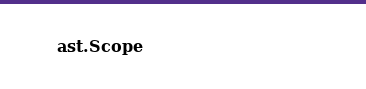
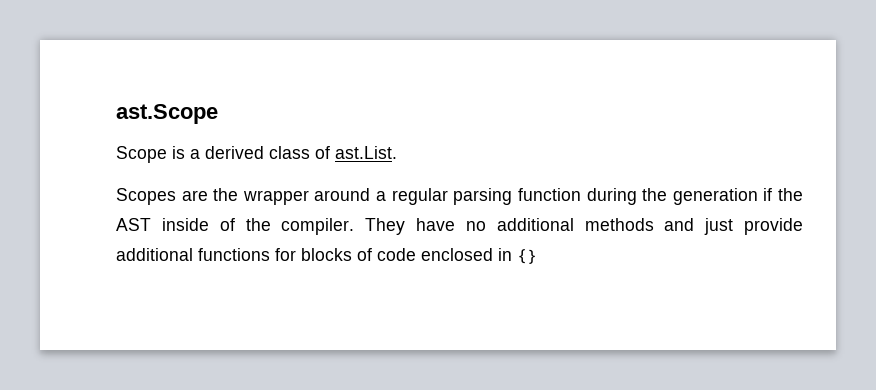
+ Scope is a derived class of ast.List.
+ Scopes are the wrapper around a regular parsing function during the generation if the AST inside of the compiler. They have no additional methods and just provide additional functions for blocks of code enclosed in {}

